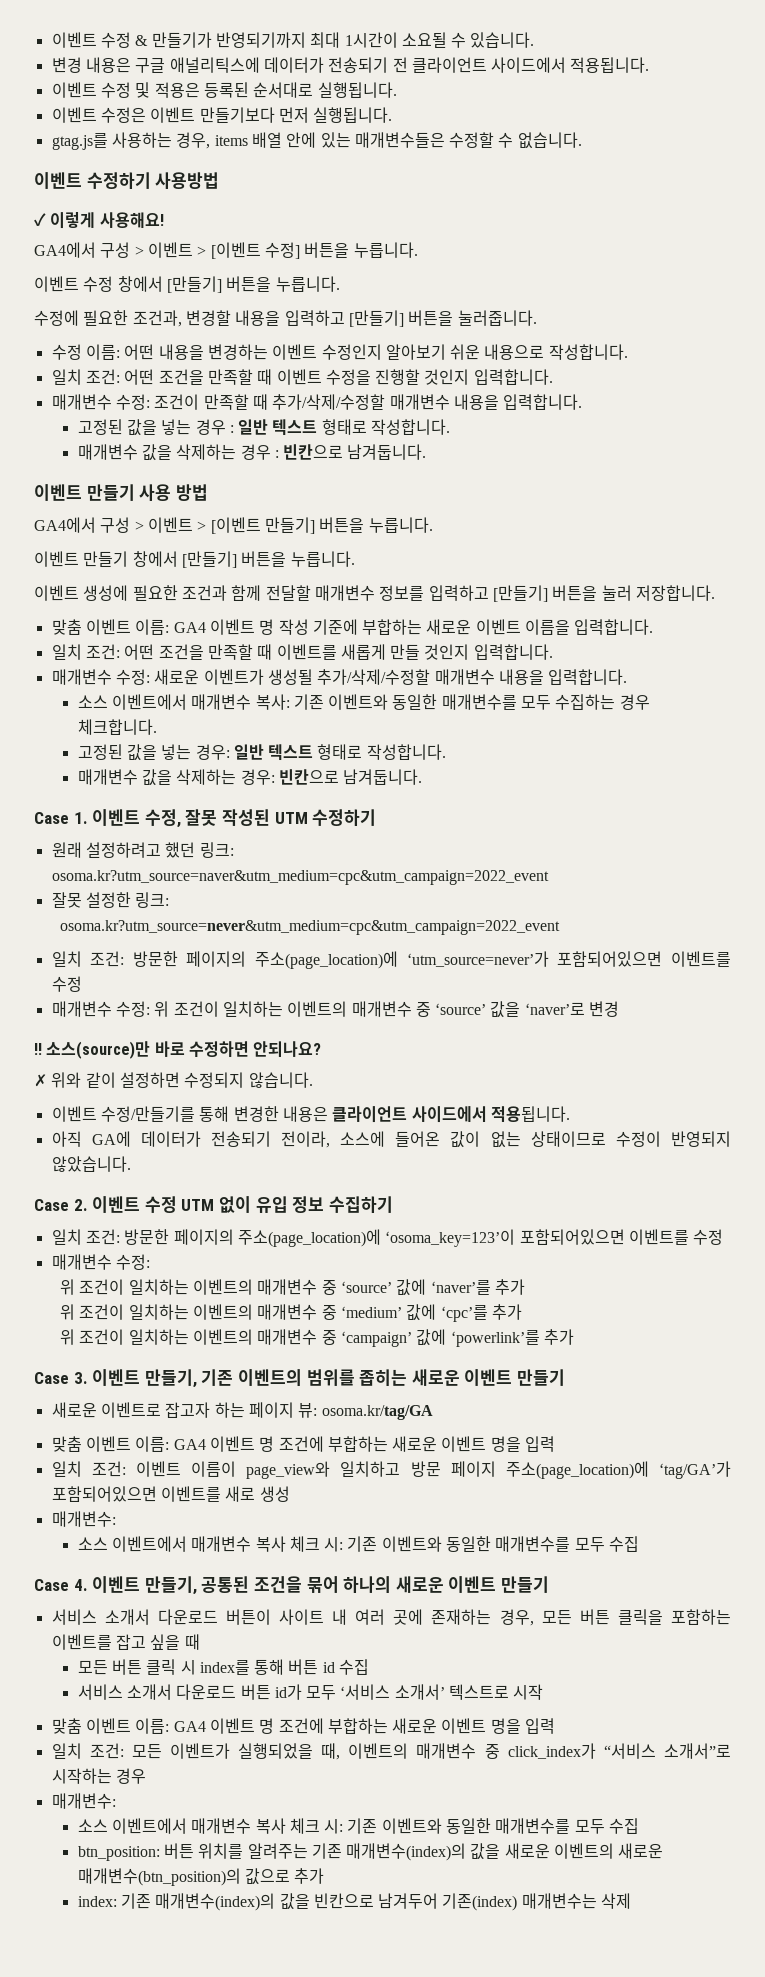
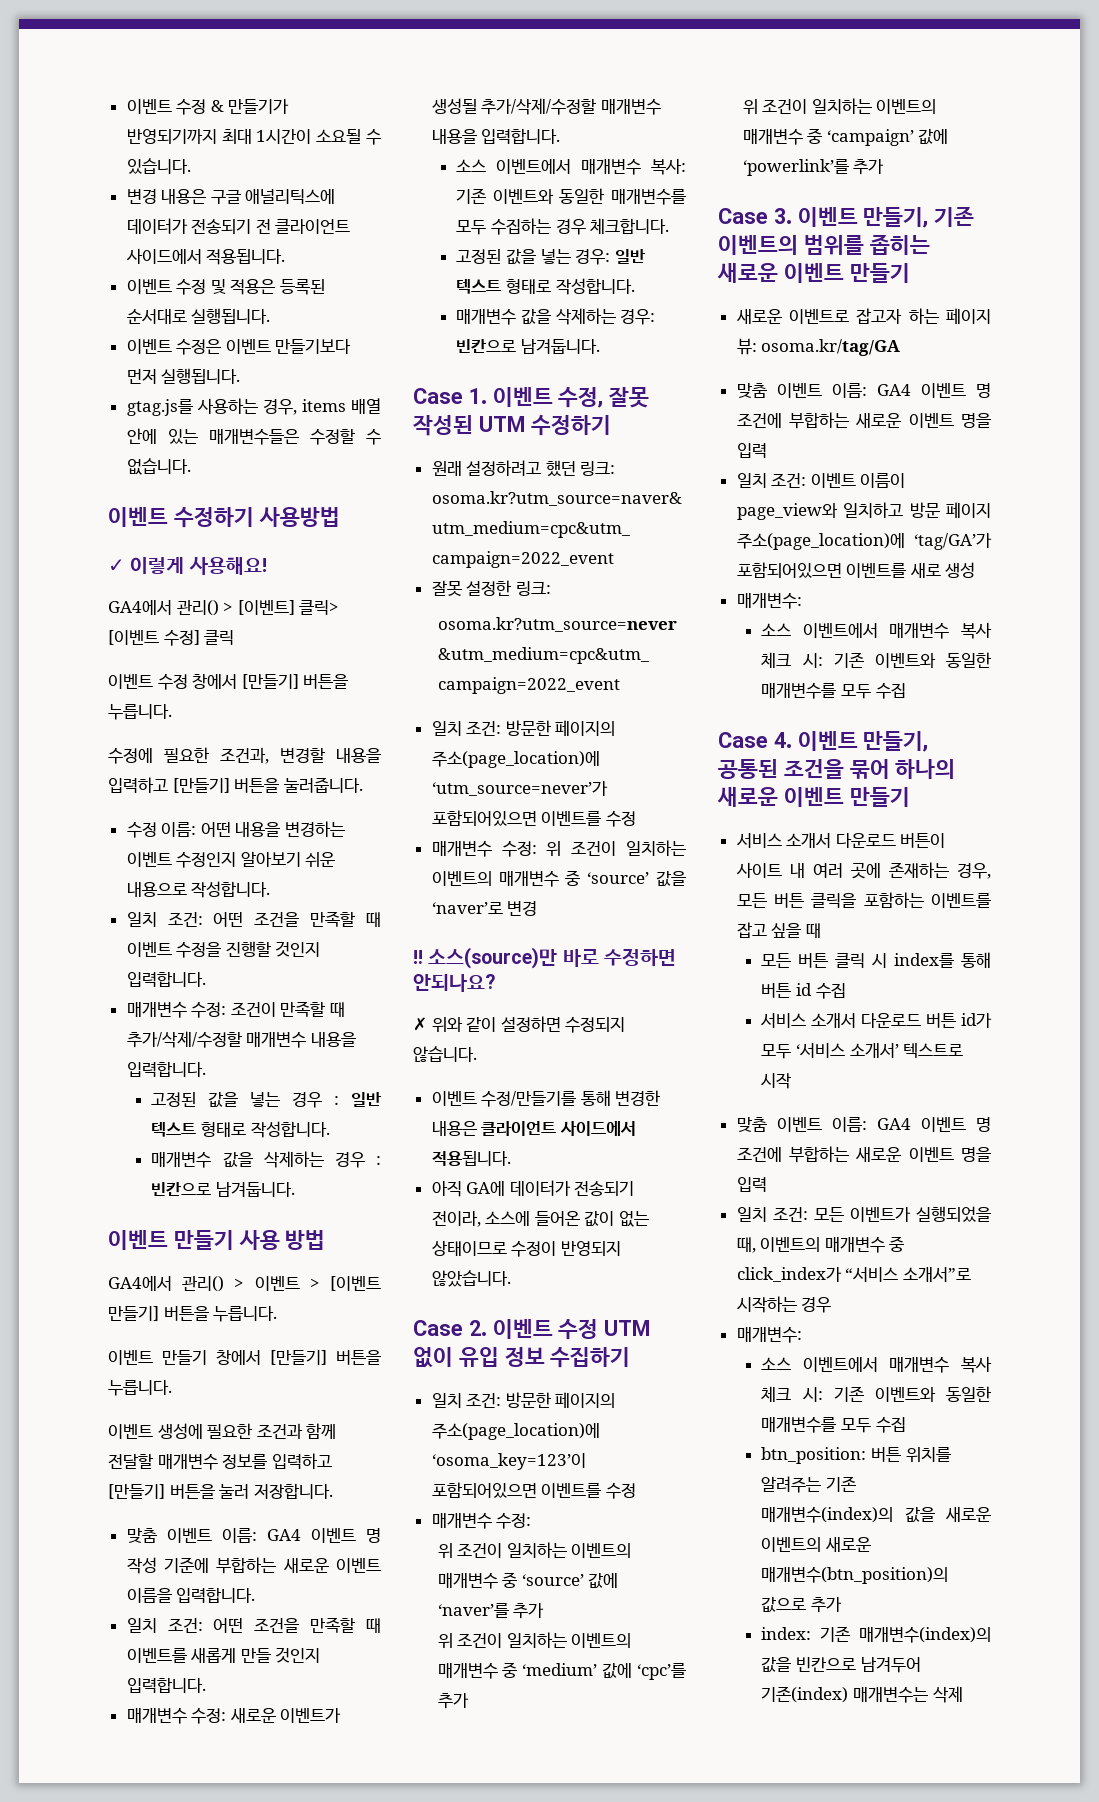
- GA4에서 구성 > 이벤트 > [이벤트 수정] 버튼을 누릅니다.
+ GA4에서 관리() > [이벤트] 클릭> [이벤트 수정] 클릭
- GA4에서 구성 > 이벤트 > [이벤트 만들기] 버튼을 누릅니다.
+ GA4에서 관리() > 이벤트 > [이벤트 만들기] 버튼을 누릅니다.

